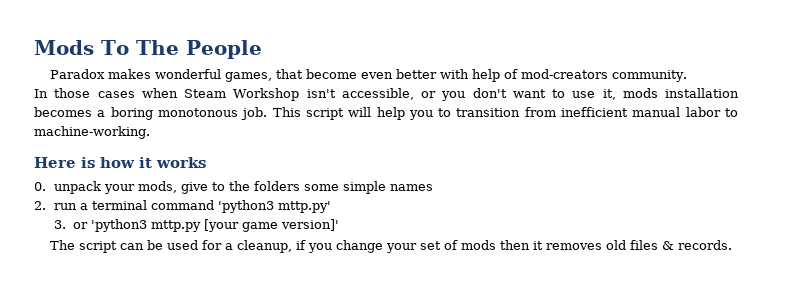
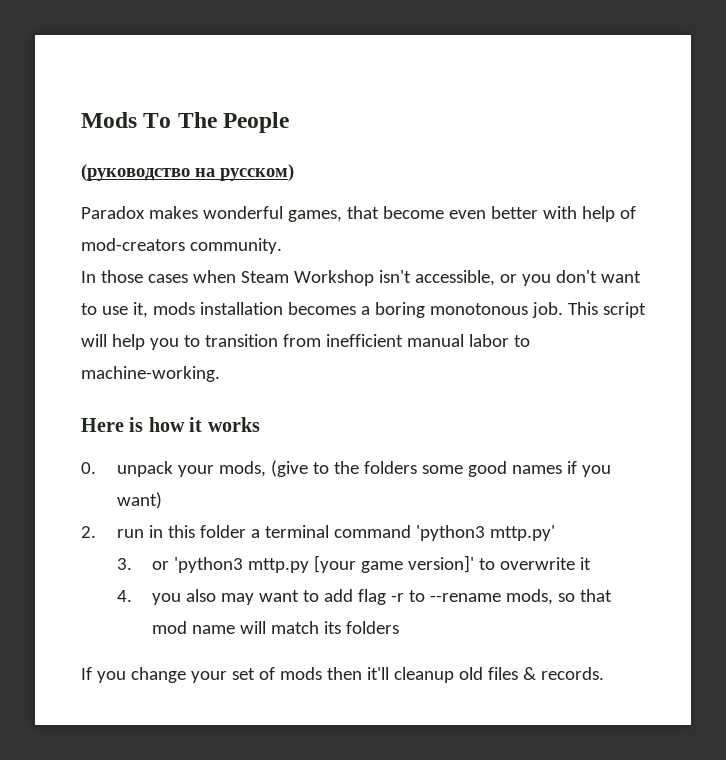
+ (руководство на русском)
- 0. unpack your mods, give to the folders some simple names
+ 0. unpack your mods, (give to the folders some good names if you want)
- 2. run a terminal command 'python3 mttp.py'
+ 2. run in this folder a terminal command 'python3 mttp.py'
- 3. or 'python3 mttp.py [your game version]'
- The script can be used for a cleanup, if you change your set of mods then it removes old files & records.
+ 3. or 'python3 mttp.py [your game version]' to overwrite it
+ 4. you also may want to add flag -r to --rename mods, so that mod name will match its folders
+ If you change your set of mods then it'll cleanup old files & records.

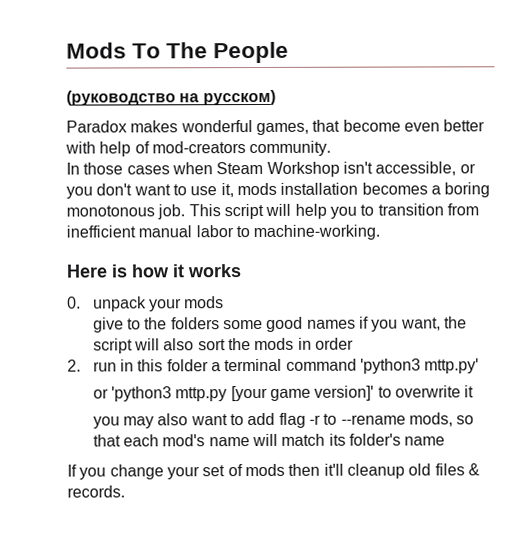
- 0. unpack your mods, (give to the folders some good names if you want)
+ 0. unpack your mods
+ give to the folders some good names if you want, the script will also sort the mods in order
- 3. or 'python3 mttp.py [your game version]' to overwrite it
+ or 'python3 mttp.py [your game version]' to overwrite it
- 4. you also may want to add flag -r to --rename mods, so that mod name will match its folders
+ you may also want to add flag -r to --rename mods, so that each mod's name will match its folder's name

